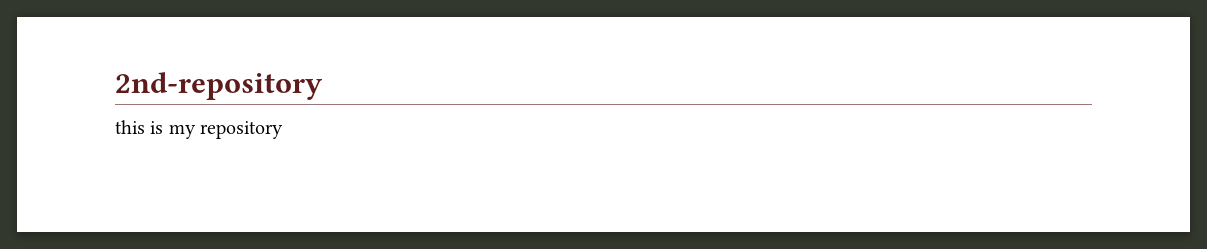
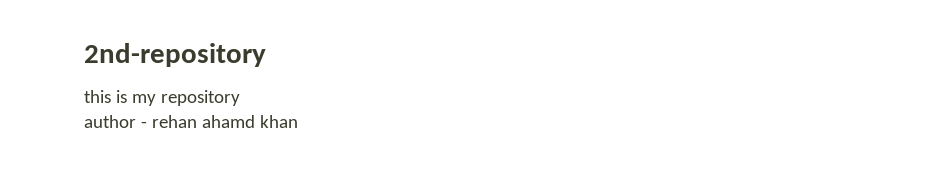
+ author - rehan ahamd khan

